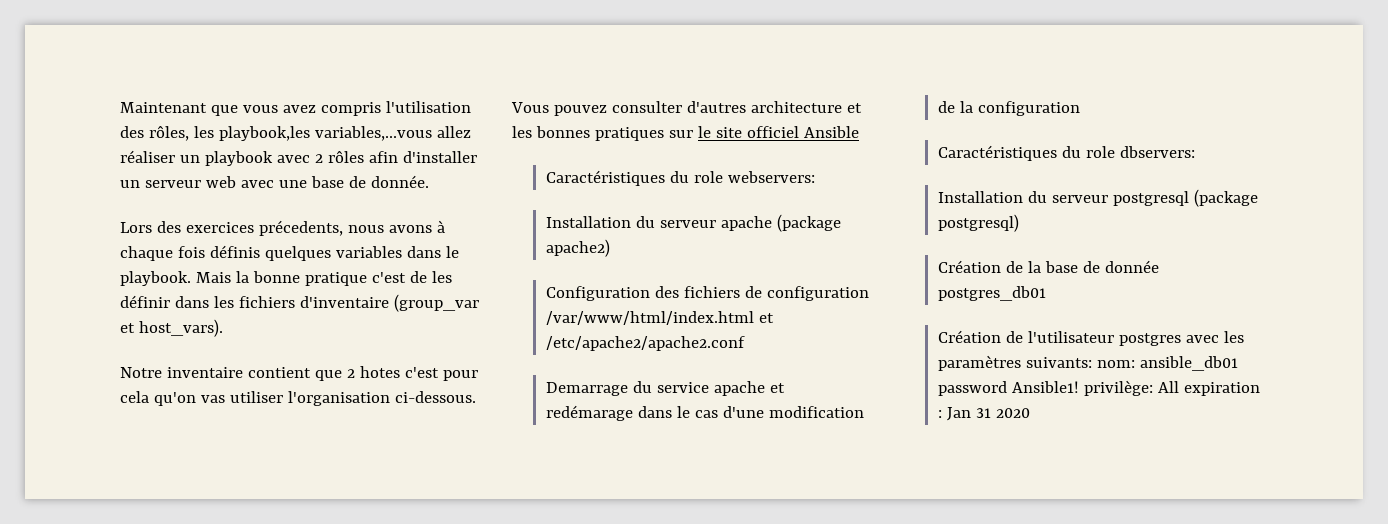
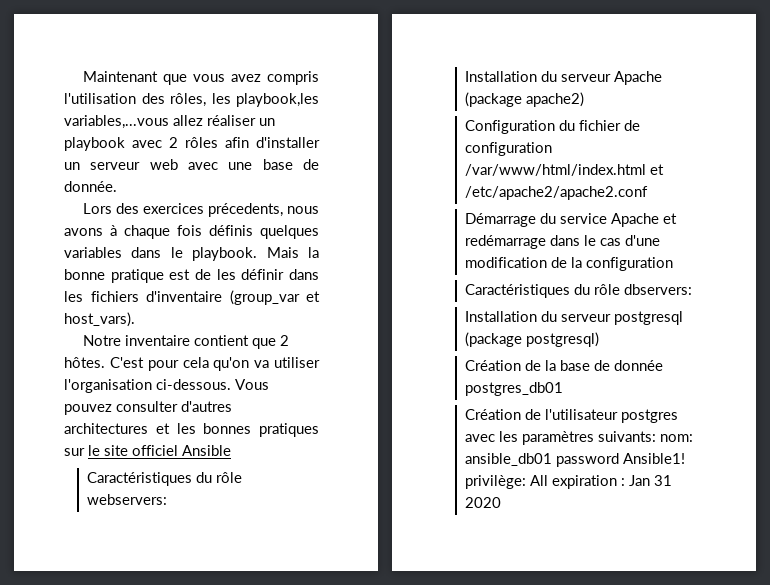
- Mais la bonne pratique c'est de les définir dans les fichiers d'inventaire (group_var et host_vars).
+ Mais la bonne pratique est de les définir dans les fichiers d'inventaire (group_var et host_vars).
- Notre inventaire contient que 2 hotes c'est pour cela qu'on vas utiliser l'organisation ci-dessous.
+ Notre inventaire contient que 2 hôtes. C'est pour cela qu'on va utiliser l'organisation ci-dessous.
- Vous pouvez consulter d'autres architecture et les bonnes pratiques sur le site officiel Ansible
+ Vous pouvez consulter d'autres architectures et les bonnes pratiques sur le site officiel Ansible
- Caractéristiques du role webservers:
+ Caractéristiques du rôle webservers:
- Installation du serveur apache (package apache2)
+ Installation du serveur Apache (package apache2)
- Configuration des fichiers de configuration /var/www/html/index.html et /etc/apache2/apache2.conf
+ Configuration du fichier de configuration /var/www/html/index.html et /etc/apache2/apache2.conf
- Demarrage du service apache et redémarage dans le cas d'une modification de la configuration
+ Démarrage du service Apache et redémarrage dans le cas d'une modification de la configuration
- Caractéristiques du role dbservers:
+ Caractéristiques du rôle dbservers:

